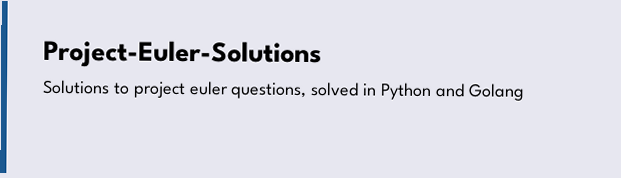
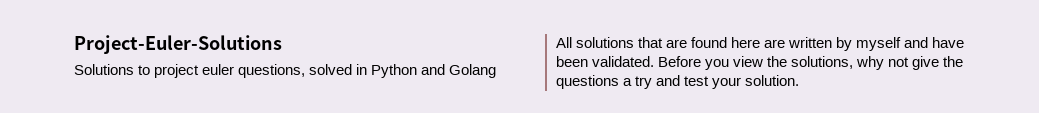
+ All solutions that are found here are written by myself and have been validated. Before you view the solutions, why not give the questions a try and test your solution.

